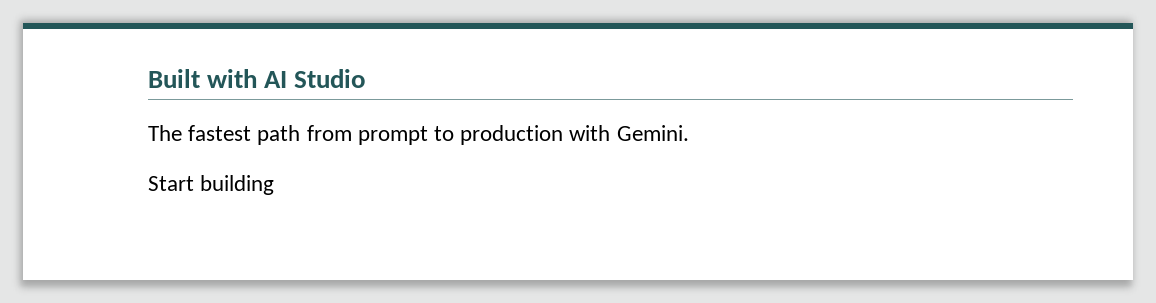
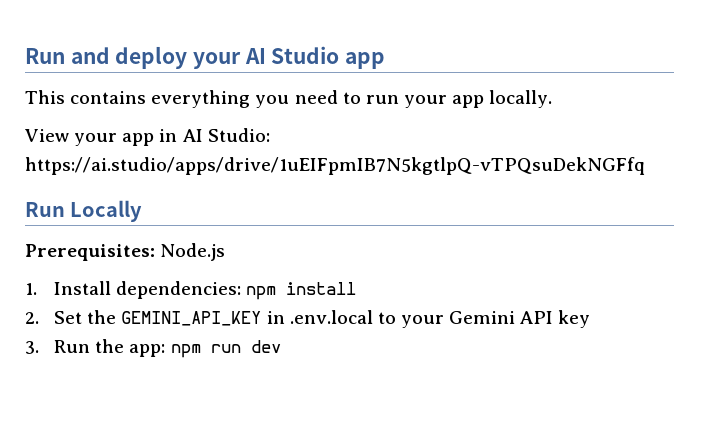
- Built with AI Studio
- The fastest path from prompt to production with Gemini.
- Start building
+ Run and deploy your AI Studio app
+ This contains everything you need to run your app locally.
+ View your app in AI Studio: https://ai.studio/apps/drive/1uEIFpmIB7N5kgtlpQ-vTPQsuDekNGFfq
+ Run Locally
+ Prerequisites: Node.js
+ 1. Install dependencies: npm install
+ 2. Set the GEMINI_API_KEY in .env.local to your Gemini API key
+ 3. Run the app: npm run dev

